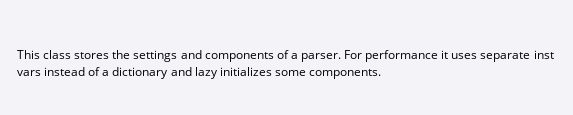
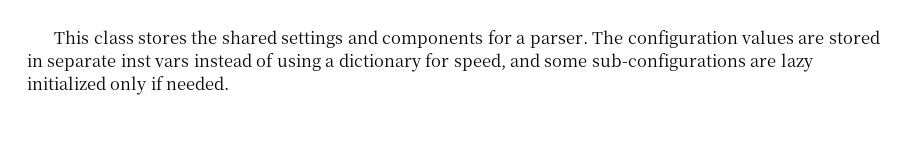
- This class stores the settings and components of a parser.
+ This class stores the shared settings and components for a parser.
- For performance it uses separate inst vars instead of a dictionary and lazy initializes some components.
+ The configuration values are stored in separate inst vars instead of using a dictionary for speed, and some sub-configurations are lazy initialized only if needed.

